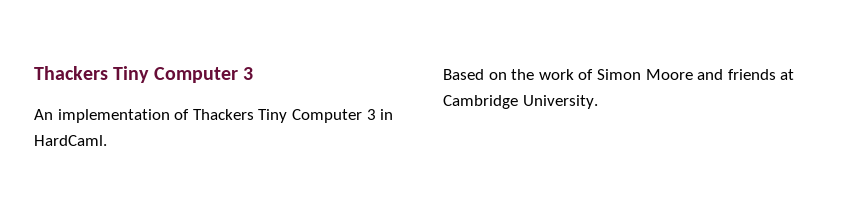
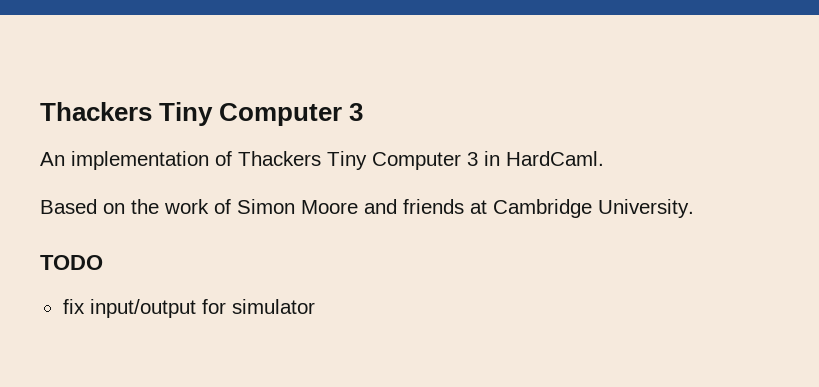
+ TODO
+ fix input/output for simulator

